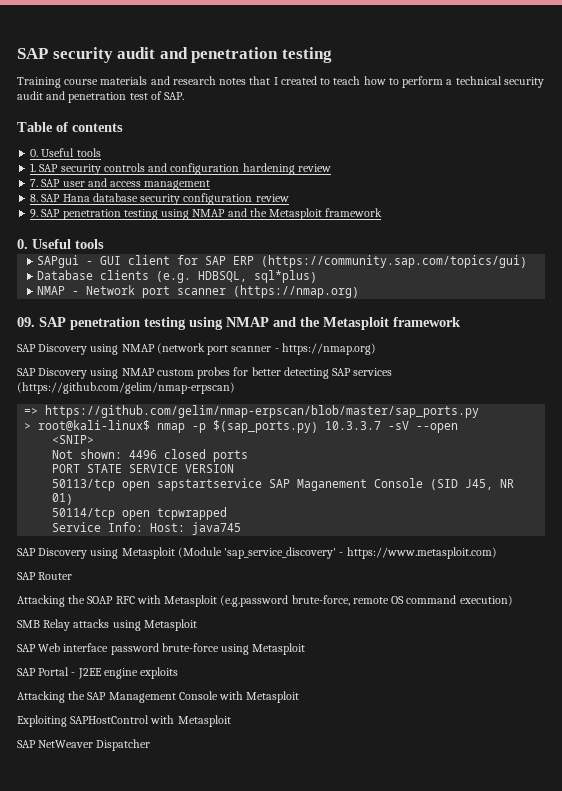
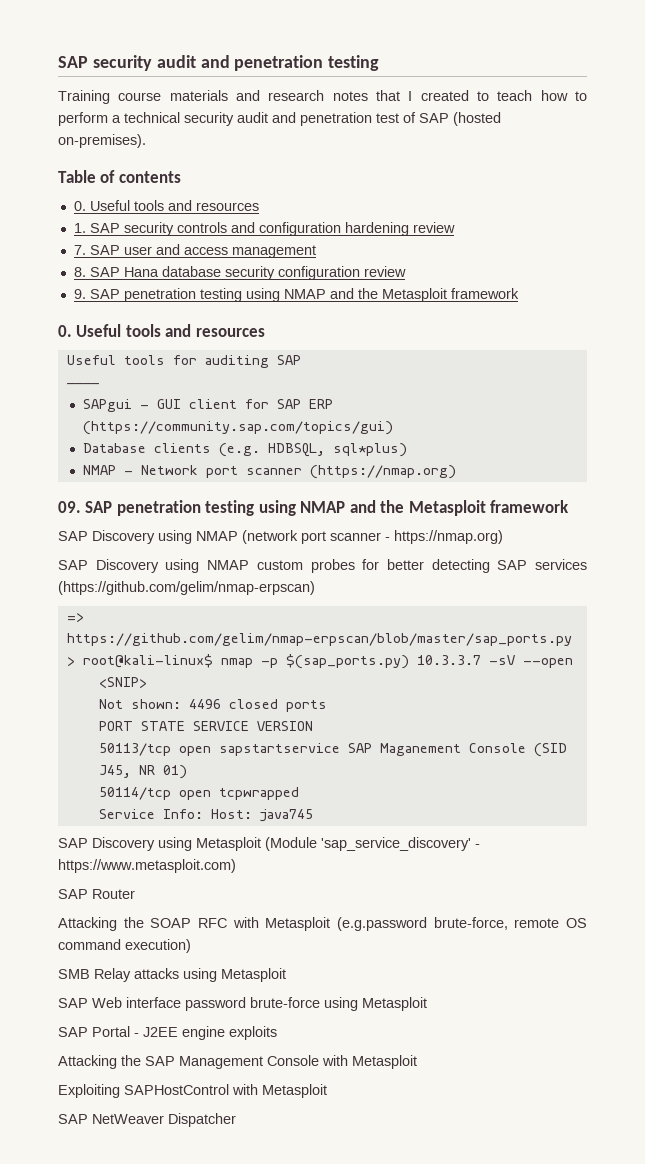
- Training course materials and research notes that I created to teach how to perform a technical security audit and penetration test of SAP.
+ Training course materials and research notes that I created to teach how to perform a technical security audit and penetration test of SAP (hosted on-premises).
  Table of contents
- 0. Useful tools
+ 0. Useful tools and resources
  9. SAP penetration testing using NMAP and the Metasploit framework
- 0. Useful tools
+ 0. Useful tools and resources
+ Useful tools for auditing SAP
+ ————

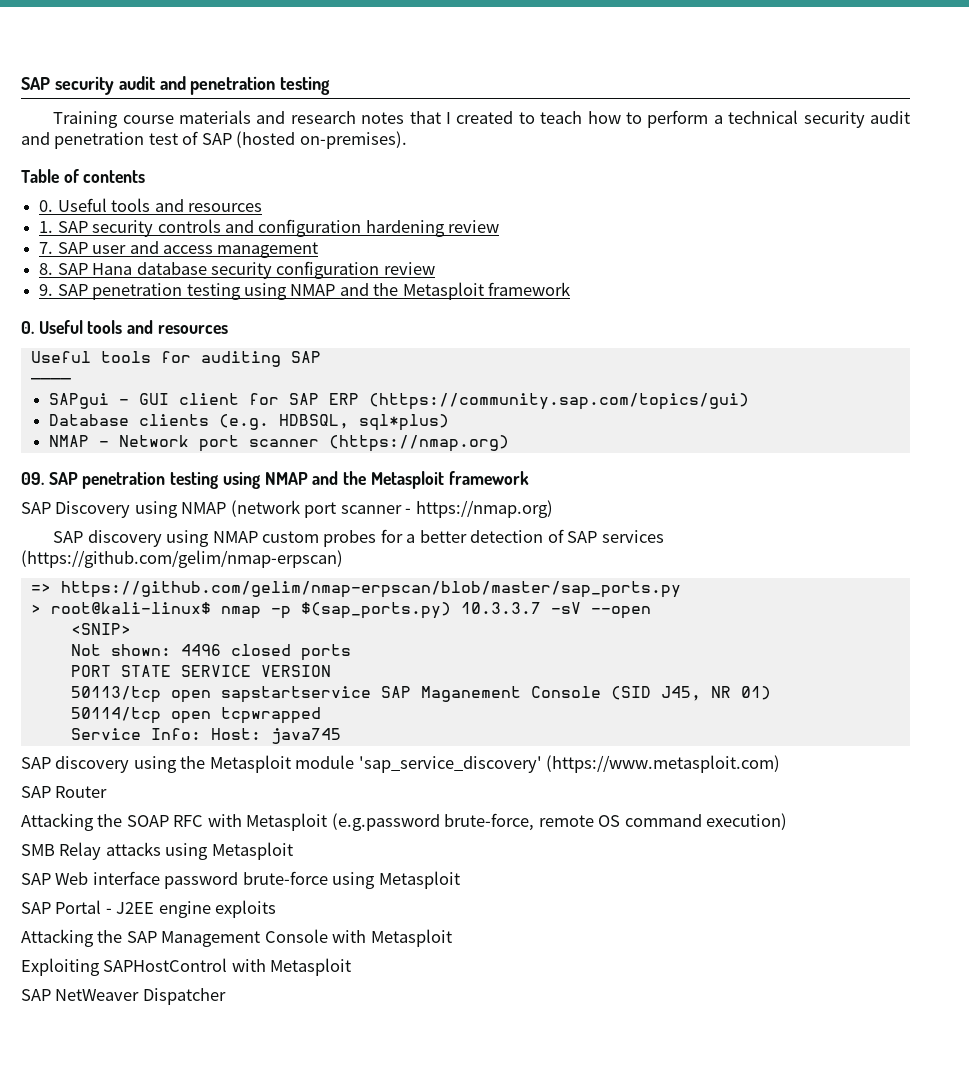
- SAP Discovery using NMAP custom probes for better detecting SAP services (https://github.com/gelim/nmap-erpscan)
+ SAP discovery using NMAP custom probes for a better detection of SAP services (https://github.com/gelim/nmap-erpscan)
- SAP Discovery using Metasploit (Module 'sap_service_discovery' - https://www.metasploit.com)
+ SAP discovery using the Metasploit module 'sap_service_discovery' (https://www.metasploit.com)

